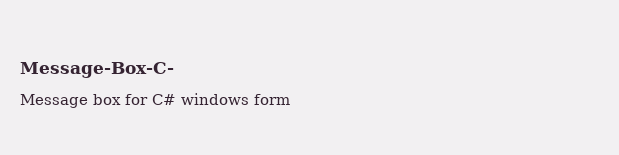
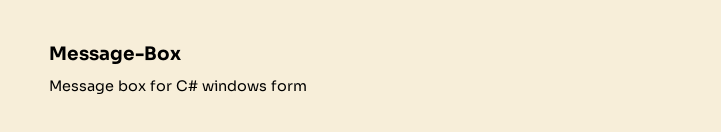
- Message-Box-C-
+ Message-Box

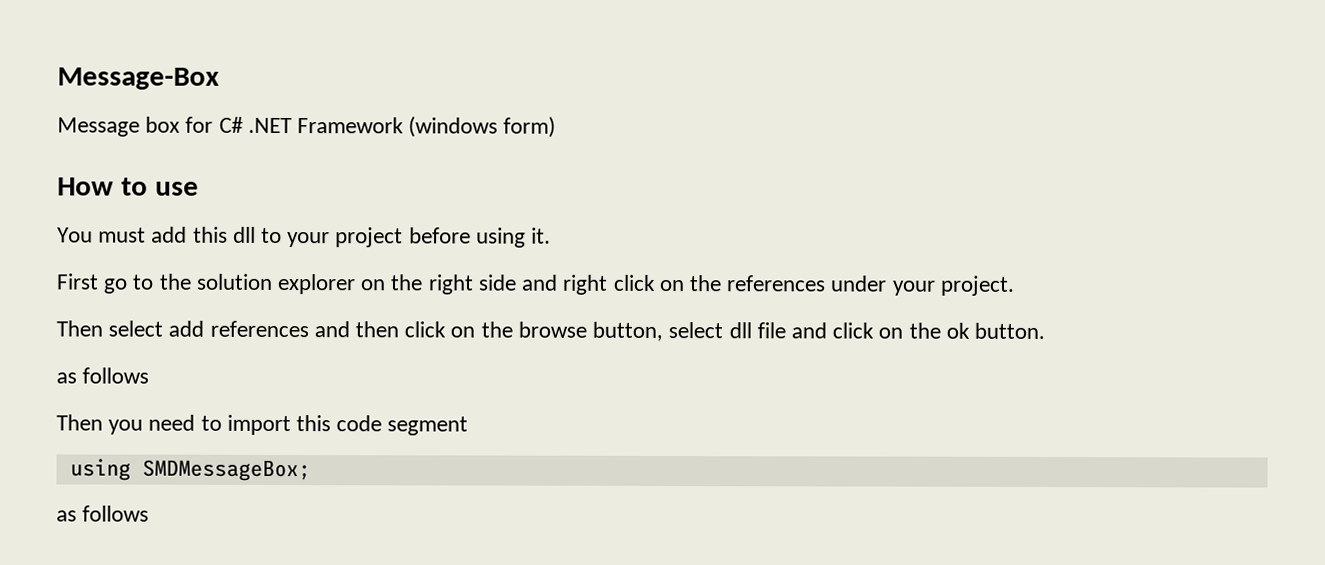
- Message box for C# windows form
+ Message box for C# .NET Framework (windows form)
+ How to use
+ You must add this dll to your project before using it.
+ First go to the solution explorer on the right side and right click on the references under your project.
+ Then select add references and then click on the browse button, select dll file and click on the ok button.
+ as follows
+ Then you need to import this code segment
+ using SMDMessageBox;
+ as follows

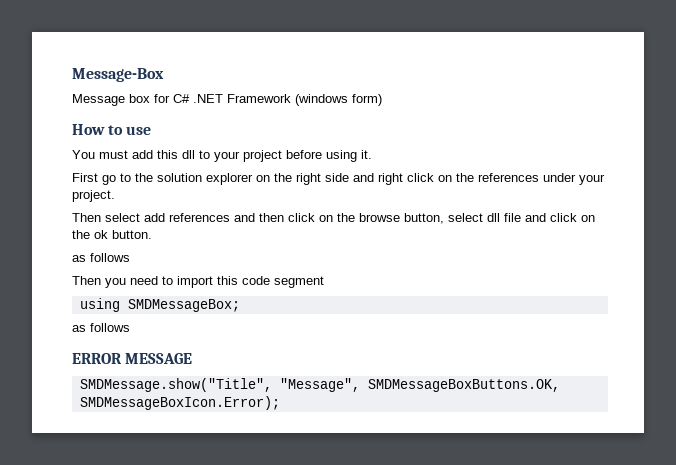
+ ERROR MESSAGE
+ SMDMessage.show("Title", "Message", SMDMessageBoxButtons.OK, SMDMessageBoxIcon.Error);

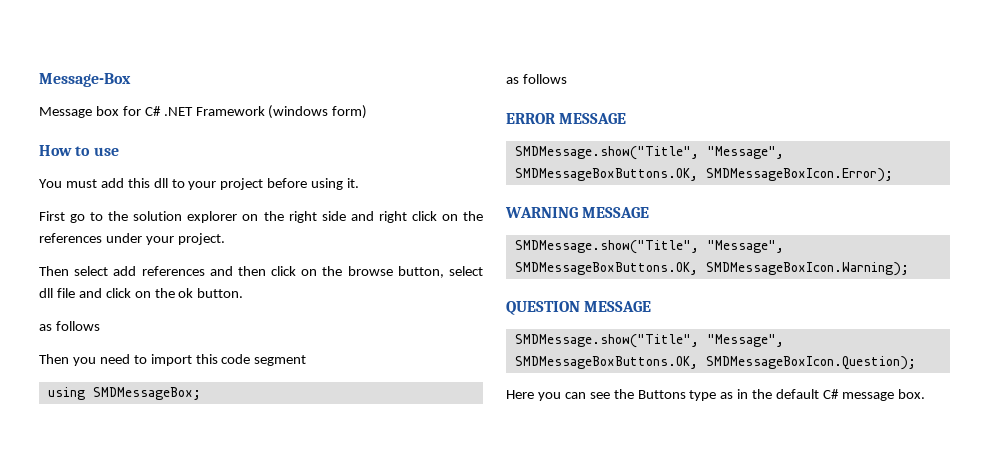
+ WARNING MESSAGE
+ SMDMessage.show("Title", "Message", SMDMessageBoxButtons.OK, SMDMessageBoxIcon.Warning);
+ QUESTION MESSAGE
+ SMDMessage.show("Title", "Message", SMDMessageBoxButtons.OK, SMDMessageBoxIcon.Question);
+ Here you can see the Buttons type as in the default C# message box.

